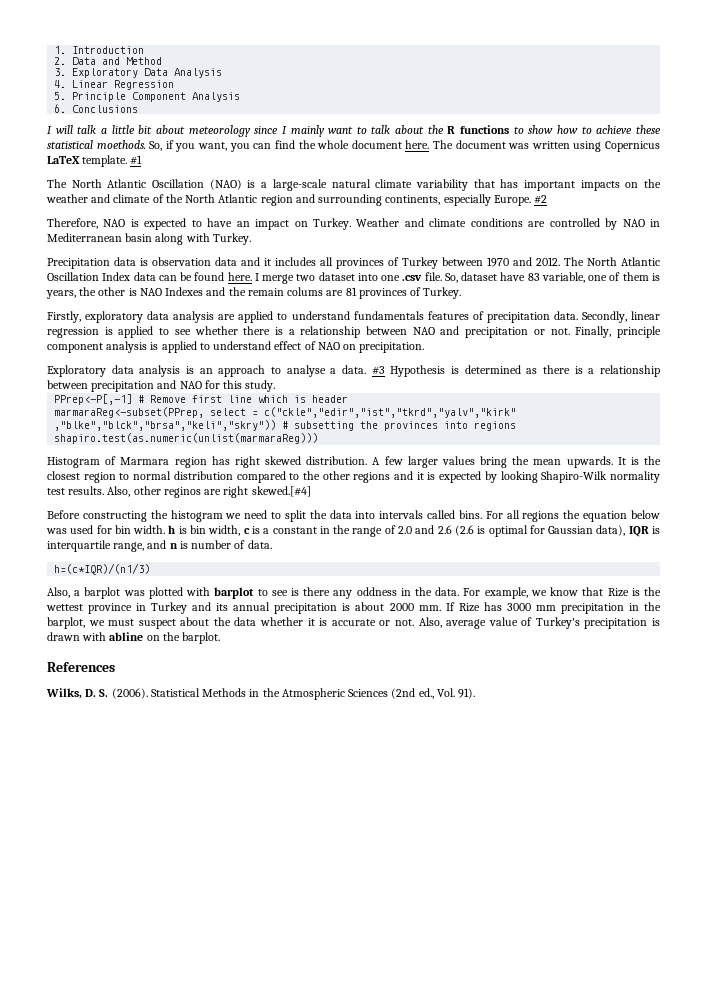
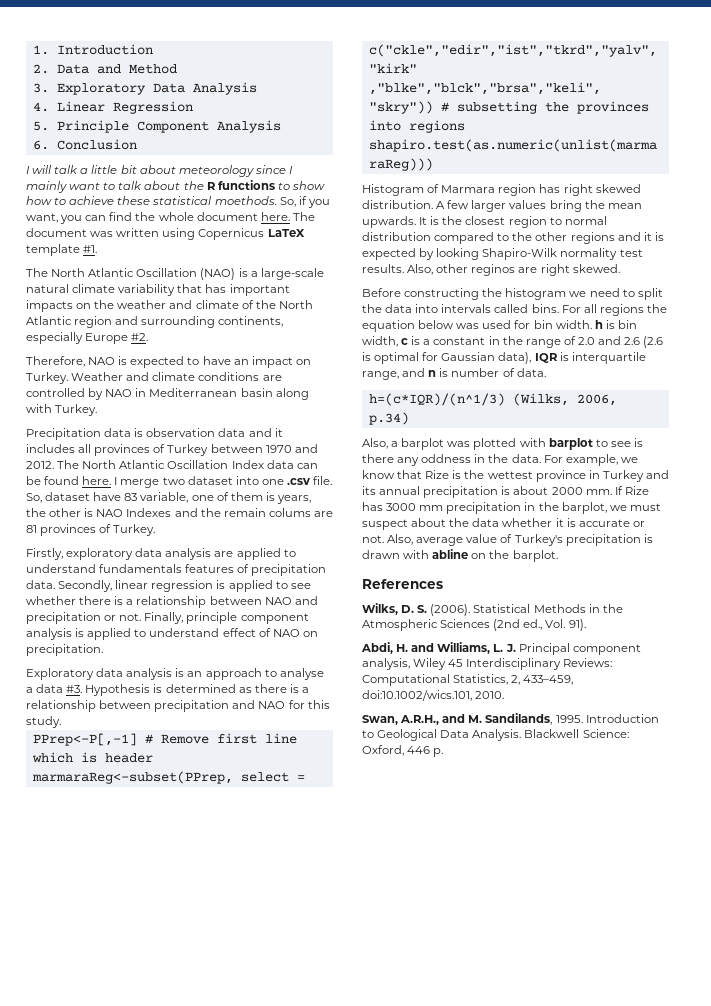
- 6. Conclusions
+ 6. Conclusion
- The document was written using Copernicus LaTeX template. #1
+ The document was written using Copernicus LaTeX template #1.
- The North Atlantic Oscillation (NAO) is a large-scale natural climate variability that has important impacts on the weather and climate of the North Atlantic region and surrounding continents, especially Europe. #2
+ The North Atlantic Oscillation (NAO) is a large-scale natural climate variability that has important impacts on the weather and climate of the North Atlantic region and surrounding continents, especially Europe #2.
- Exploratory data analysis is an approach to analyse a data. #3 Hypothesis is determined as there is a relationship between precipitation and NAO for this study.
+ Exploratory data analysis is an approach to analyse a data #3. Hypothesis is determined as there is a relationship between precipitation and NAO for this study.
- Also, other reginos are right skewed.[#4]
+ Also, other reginos are right skewed.
- h=(c*IQR)/(n1/3)
+ h=(c*IQR)/(n^1/3) (Wilks, 2006, p.34)
+ Abdi, H. and Williams, L. J. Principal component analysis, Wiley 45 Interdisciplinary Reviews: Computational Statistics, 2, 433–459, doi:10.1002/wics.101, 2010.
+ Swan, A.R.H., and M. Sandilands, 1995. Introduction to Geological Data Analysis. Blackwell Science: Oxford, 446 p.

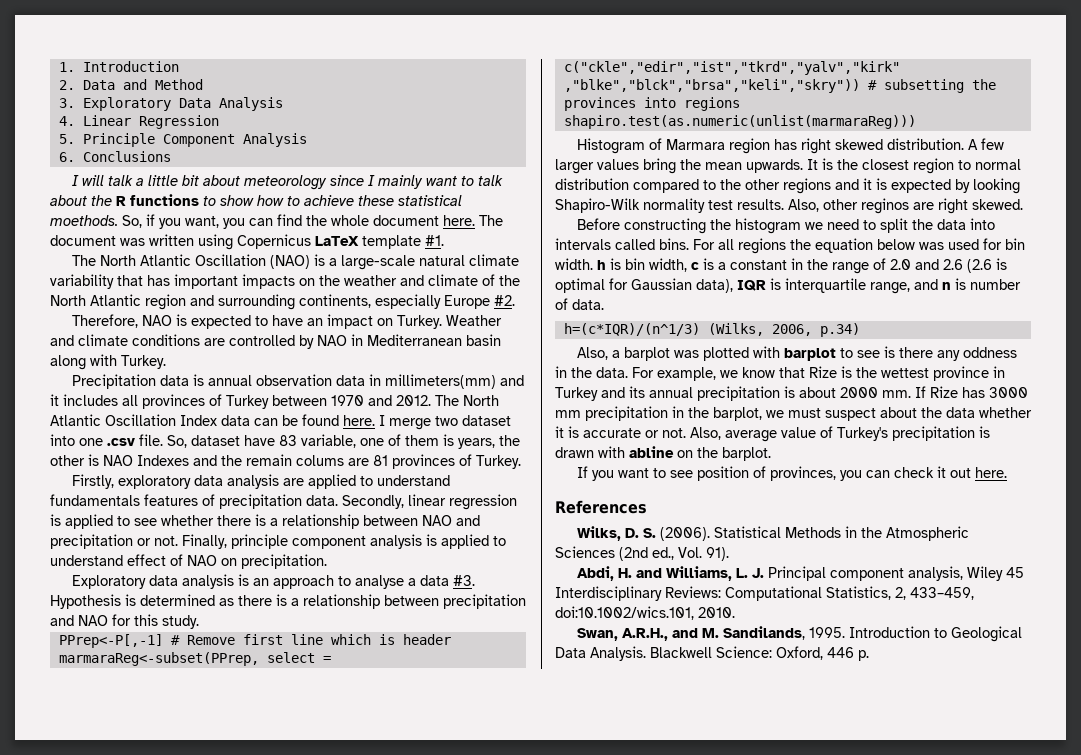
- 6. Conclusion
+ 6. Conclusions
- Precipitation data is observation data and it includes all provinces of Turkey between 1970 and 2012.
+ Precipitation data is annual observation data in millimeters(mm) and it includes all provinces of Turkey between 1970 and 2012.
+ If you want to see position of provinces, you can check it out here.

